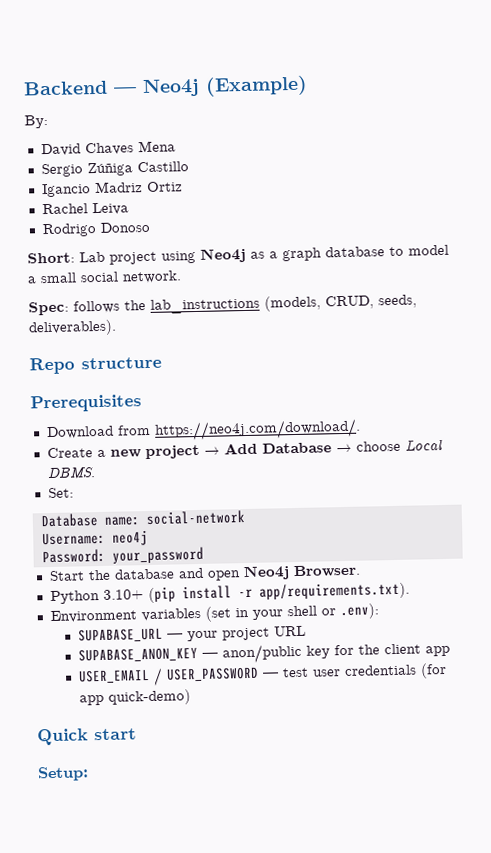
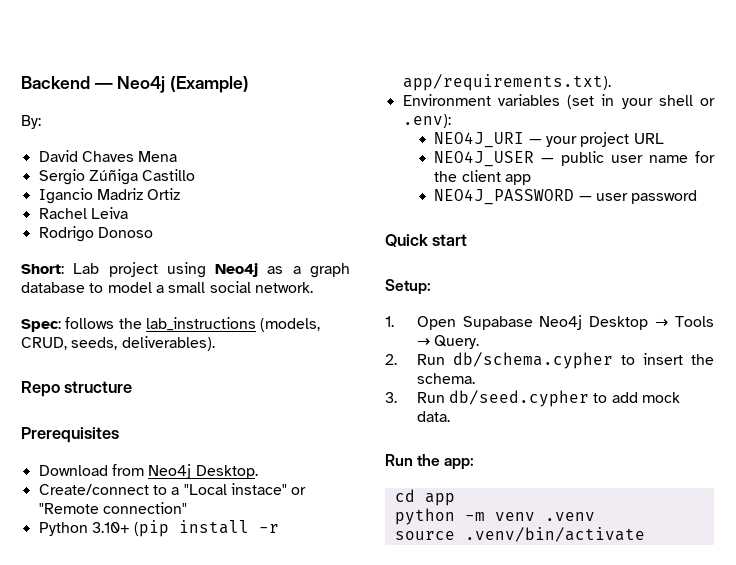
- Download from https://neo4j.com/download/.
- Create a new project → Add Database → choose Local DBMS.
- Set:
- Database name: social-network
- Username: neo4j
- Password: your_password
- Start the database and open Neo4j Browser.
+ Download from Neo4j Desktop.
+ Create/connect to a "Local instace" or "Remote connection"
- SUPABASE_URL — your project URL
+ NEO4J_URI — your project URL
- SUPABASE_ANON_KEY — anon/public key for the client app
+ NEO4J_USER — public user name for the client app
- USER_EMAIL / USER_PASSWORD — test user credentials (for app quick-demo)
+ NEO4J_PASSWORD — user password
  Quick start
  Setup:
+ 1. Open Supabase Neo4j Desktop → Tools → Query.
+ 2. Run db/schema.cypher to insert the schema.
+ 3. Run db/seed.cypher to add mock data.
+ Run the app:
+ cd app
+ python -m venv .venv
+ source .venv/bin/activate

